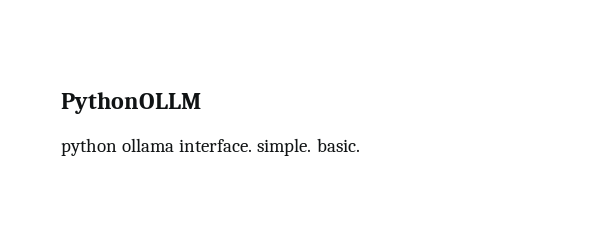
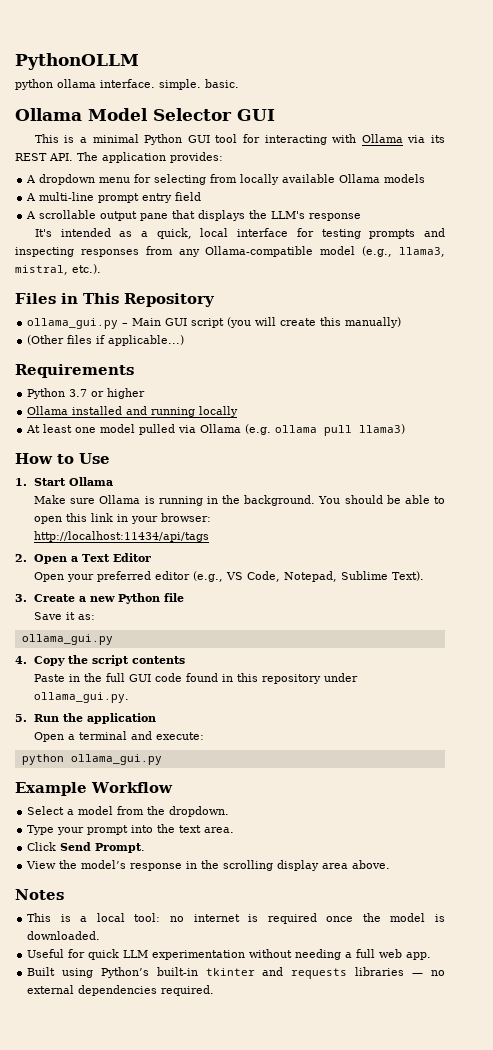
+ Ollama Model Selector GUI
+ This is a minimal Python GUI tool for interacting with Ollama via its REST API. The application provides:
+ A dropdown menu for selecting from locally available Ollama models
+ A multi-line prompt entry field
+ A scrollable output pane that displays the LLM's response
+ It's intended as a quick, local interface for testing prompts and inspecting responses from any Ollama-compatible model (e.g., llama3, mistral, etc.).
+ Files in This Repository
+ ollama_gui.py – Main GUI script (you will create this manually)
+ (Other files if applicable...)
+ Requirements
+ Python 3.7 or higher
+ Ollama installed and running locally
+ At least one model pulled via Ollama (e.g. ollama pull llama3)
+ How to Use
+ 1. Start Ollama
+ Make sure Ollama is running in the background. You should be able to open this link in your browser:
+ http://localhost:11434/api/tags
+ 2. Open a Text Editor
+ Open your preferred editor (e.g., VS Code, Notepad, Sublime Text).
+ 3. Create a new Python file
+ Save it as:
+ ollama_gui.py
+ 4. Copy the script contents
+ Paste in the full GUI code found in this repository under ollama_gui.py.
+ 5. Run the application
+ Open a terminal and execute:
+ python ollama_gui.py
+ Example Workflow
+ Select a model from the dropdown.
+ Type your prompt into the text area.
+ Click Send Prompt.
+ View the model’s response in the scrolling display area above.
+ Notes
+ This is a local tool: no internet is required once the model is downloaded.
+ Useful for quick LLM experimentation without needing a full web app.
+ Built using Python’s built-in tkinter and requests libraries — no external dependencies required.

